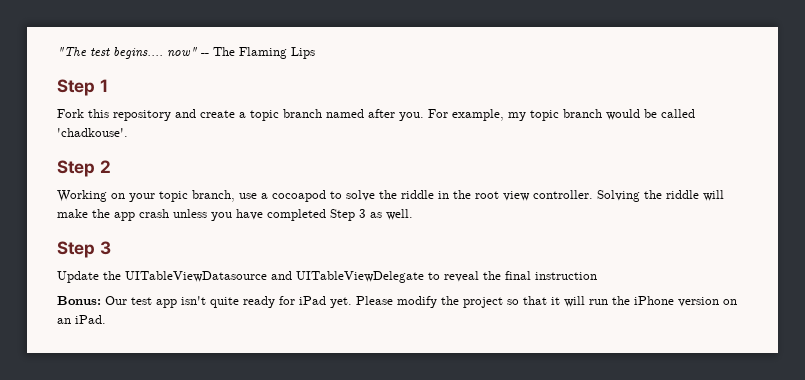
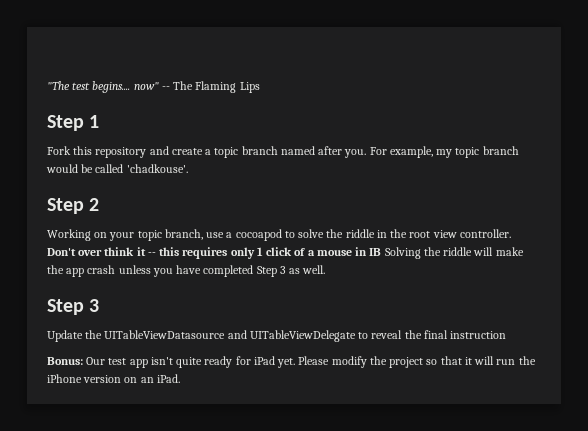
- Solving the riddle will make the app crash unless you have completed Step 3 as well.
+ Don't over think it -- this requires only 1 click of a mouse in IB Solving the riddle will make the app crash unless you have completed Step 3 as well.

